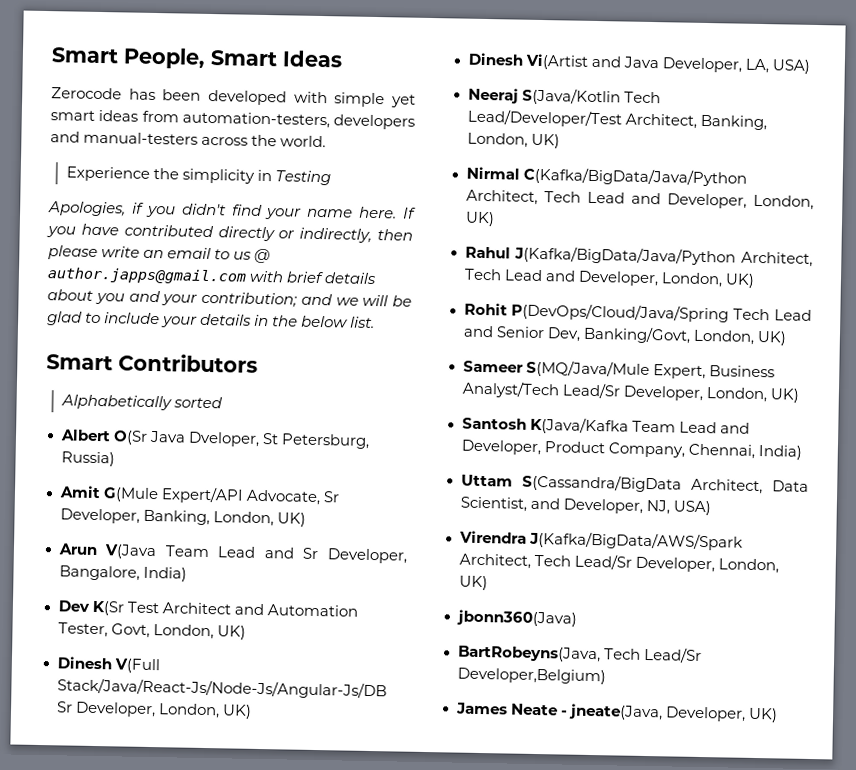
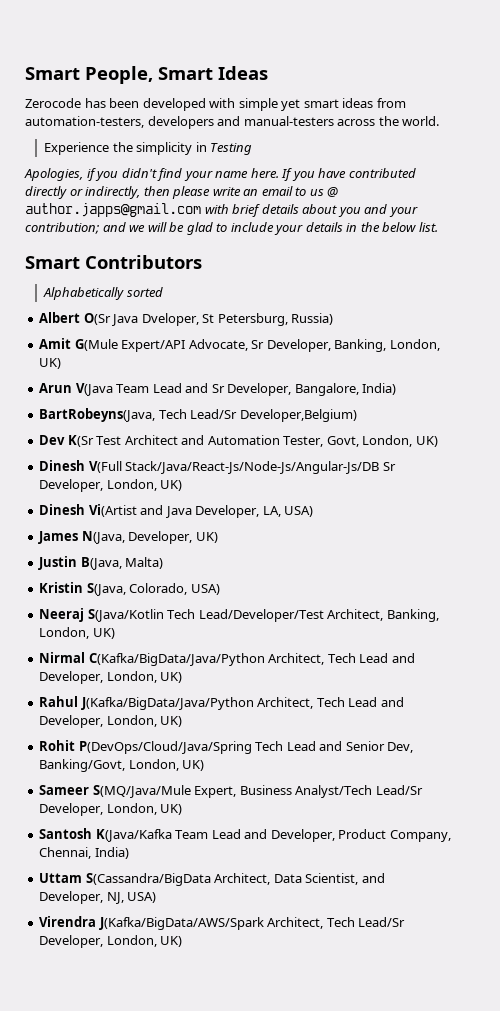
+ BartRobeyns(Java, Tech Lead/Sr Developer,Belgium)
+ James N(Java, Developer, UK)
+ Justin B(Java, Malta)
+ Kristin S(Java, Colorado, USA)
- jbonn360(Java)
- BartRobeyns(Java, Tech Lead/Sr Developer,Belgium)
- James Neate - jneate(Java, Developer, UK)

